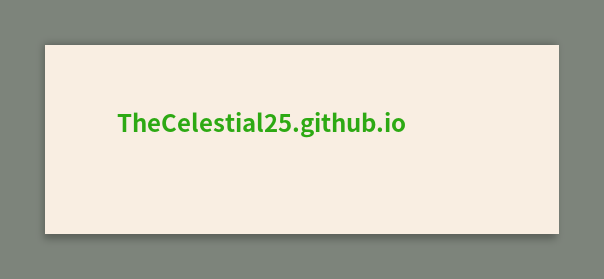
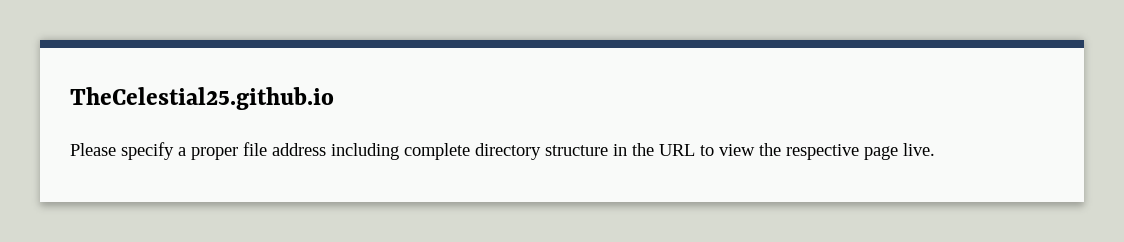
+ Please specify a proper file address including complete directory structure in the URL to view the respective page live.

